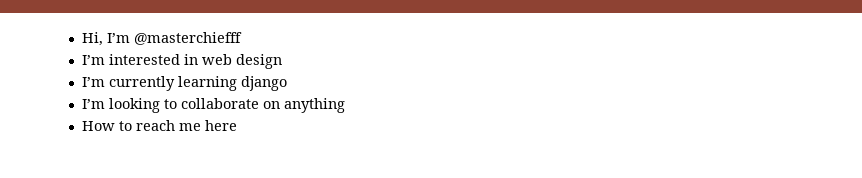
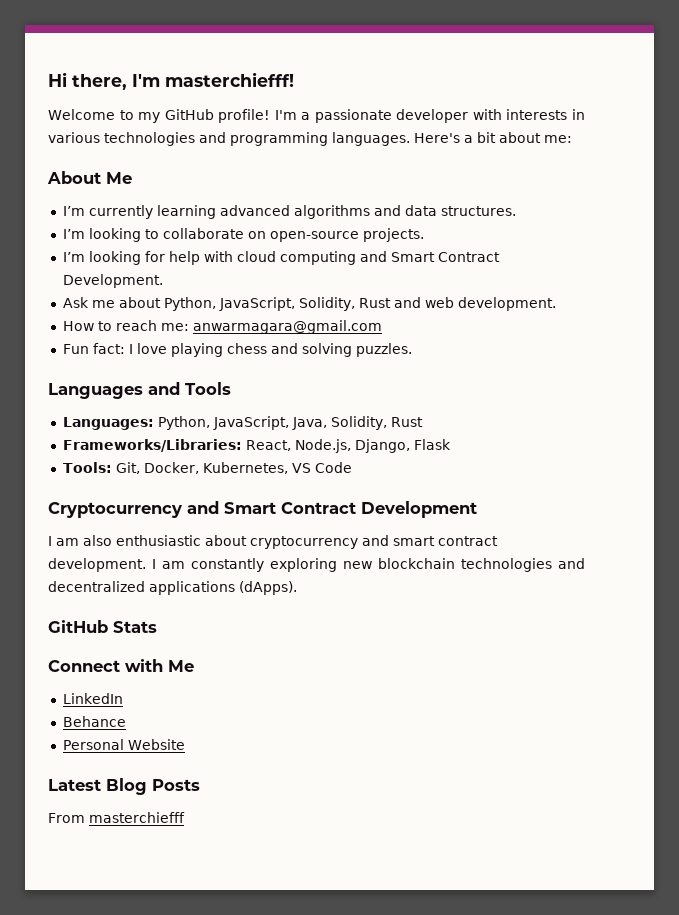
- Hi, I’m @masterchiefff
- I’m interested in web design
- I’m currently learning django
+ Hi there, I'm masterchiefff!
+ Welcome to my GitHub profile! I'm a passionate developer with interests in various technologies and programming languages. Here's a bit about me:
+ About Me
+ I’m currently learning advanced algorithms and data structures.
- I’m looking to collaborate on anything
- How to reach me here
+ I’m looking to collaborate on open-source projects.
+ I’m looking for help with cloud computing and Smart Contract Development.
+ Ask me about Python, JavaScript, Solidity, Rust and web development.
+ How to reach me: anwarmagara@gmail.com
+ Fun fact: I love playing chess and solving puzzles.
+ Languages and Tools
+ Languages: Python, JavaScript, Java, Solidity, Rust
+ Frameworks/Libraries: React, Node.js, Django, Flask
+ Tools: Git, Docker, Kubernetes, VS Code
+ Cryptocurrency and Smart Contract Development
+ I am also enthusiastic about cryptocurrency and smart contract development. I am constantly exploring new blockchain technologies and decentralized applications (dApps).
+ GitHub Stats
+ Connect with Me
+ LinkedIn
+ Behance
+ Personal Website
+ Latest Blog Posts
+ From masterchiefff

